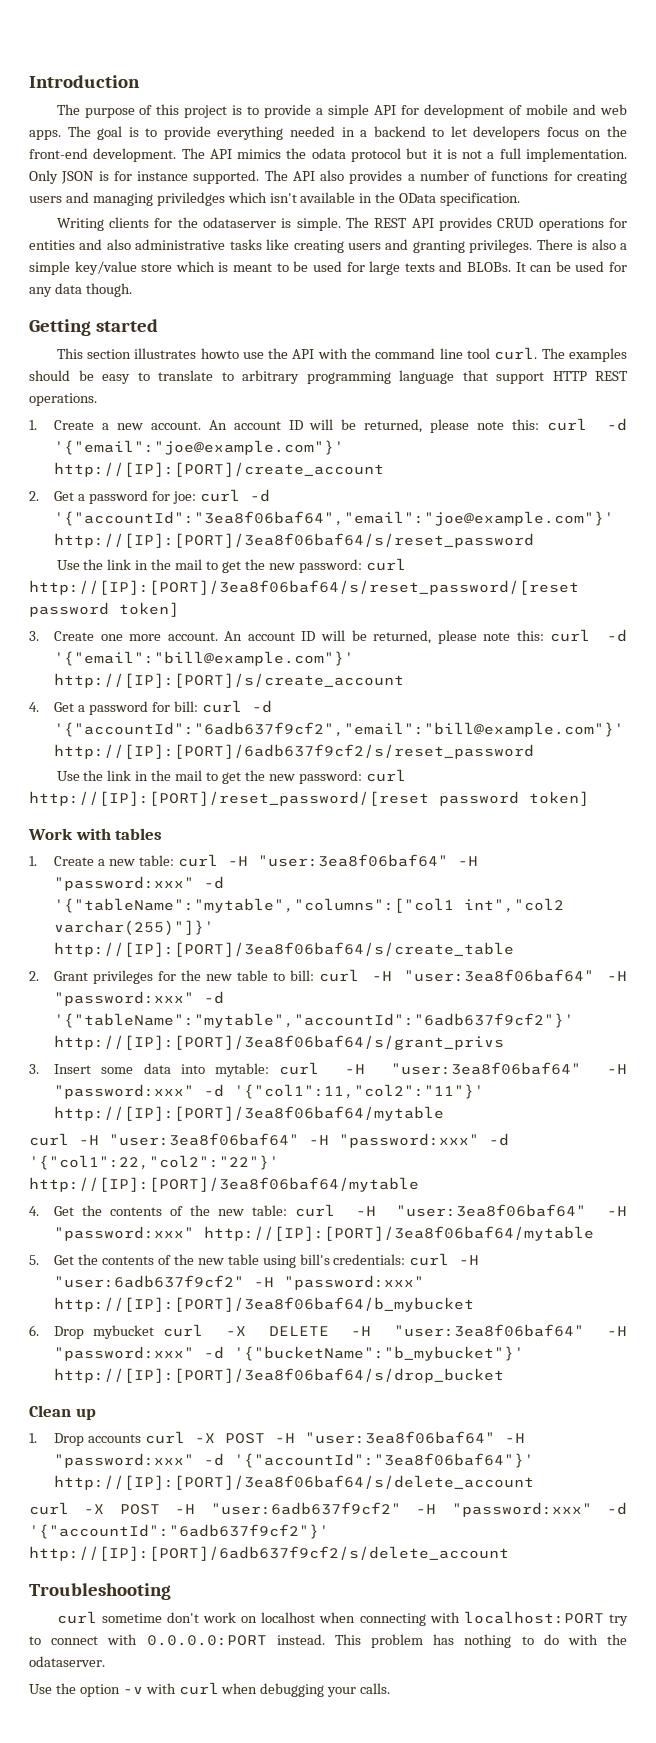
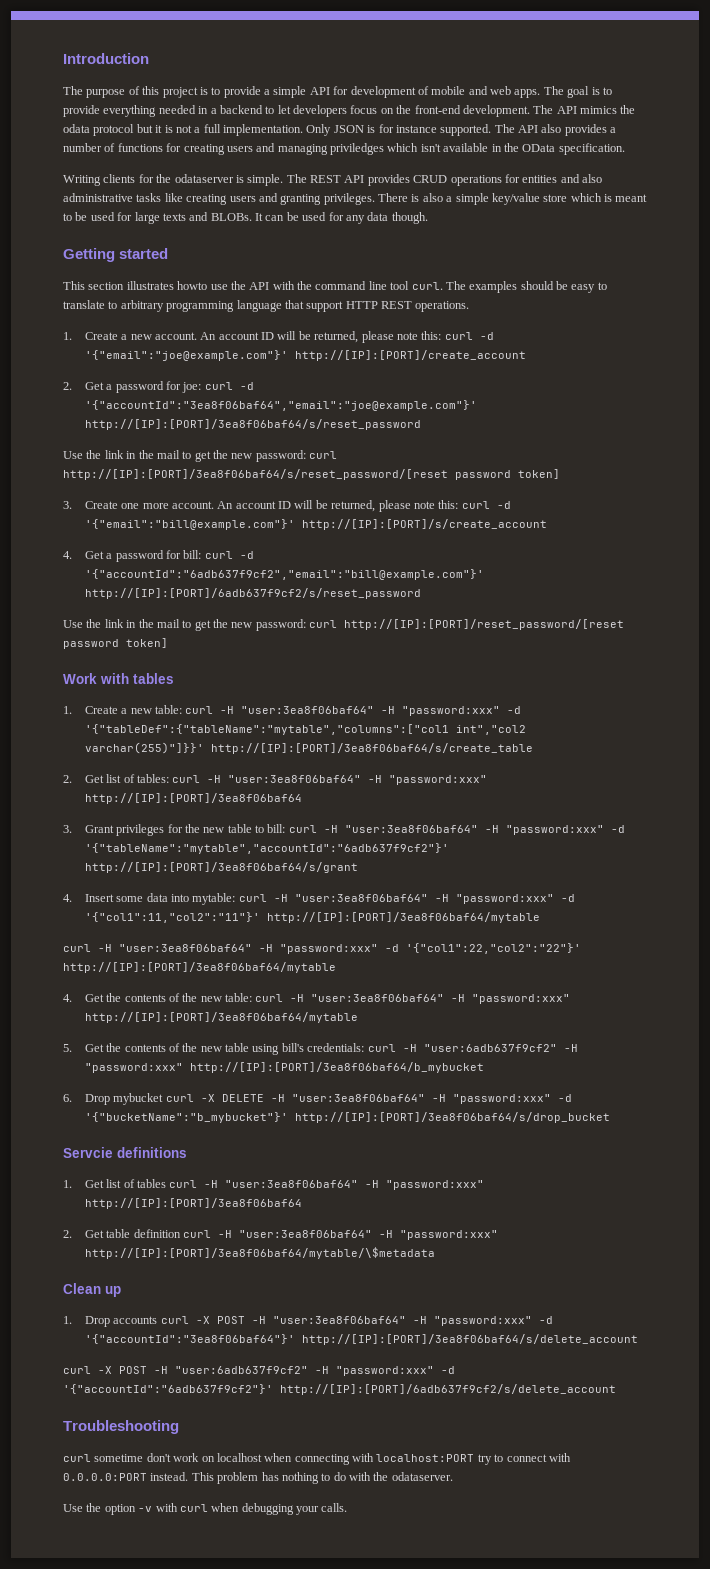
- 1. Create a new table: curl -H "user:3ea8f06baf64" -H "password:xxx" -d '{"tableName":"mytable","columns":["col1 int","col2 varchar(255)"]}' http://[IP]:[PORT]/3ea8f06baf64/s/create_table
- 2. Grant privileges for the new table to bill: curl -H "user:3ea8f06baf64" -H "password:xxx" -d '{"tableName":"mytable","accountId":"6adb637f9cf2"}' http://[IP]:[PORT]/3ea8f06baf64/s/grant_privs
- 3. Insert some data into mytable: curl -H "user:3ea8f06baf64" -H "password:xxx" -d '{"col1":11,"col2":"11"}' http://[IP]:[PORT]/3ea8f06baf64/mytable
+ 1. Create a new table: curl -H "user:3ea8f06baf64" -H "password:xxx" -d '{"tableDef":{"tableName":"mytable","columns":["col1 int","col2 varchar(255)"]}}' http://[IP]:[PORT]/3ea8f06baf64/s/create_table
+ 2. Get list of tables: curl -H "user:3ea8f06baf64" -H "password:xxx" http://[IP]:[PORT]/3ea8f06baf64
+ 3. Grant privileges for the new table to bill: curl -H "user:3ea8f06baf64" -H "password:xxx" -d '{"tableName":"mytable","accountId":"6adb637f9cf2"}' http://[IP]:[PORT]/3ea8f06baf64/s/grant
+ 4. Insert some data into mytable: curl -H "user:3ea8f06baf64" -H "password:xxx" -d '{"col1":11,"col2":"11"}' http://[IP]:[PORT]/3ea8f06baf64/mytable
+ Servcie definitions
+ 1. Get list of tables curl -H "user:3ea8f06baf64" -H "password:xxx" http://[IP]:[PORT]/3ea8f06baf64
+ 2. Get table definition curl -H "user:3ea8f06baf64" -H "password:xxx" http://[IP]:[PORT]/3ea8f06baf64/mytable/\$metadata

